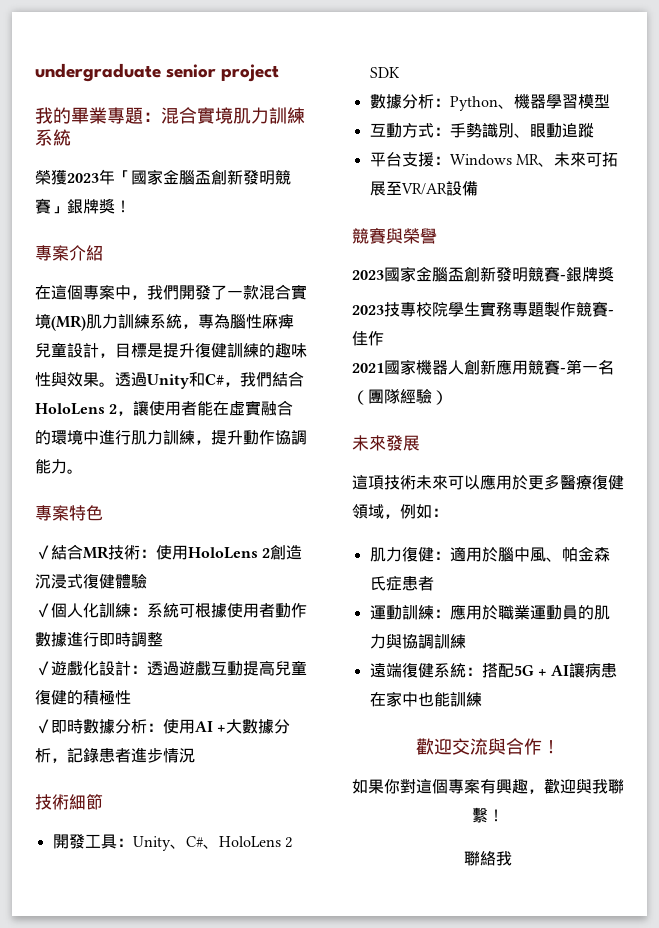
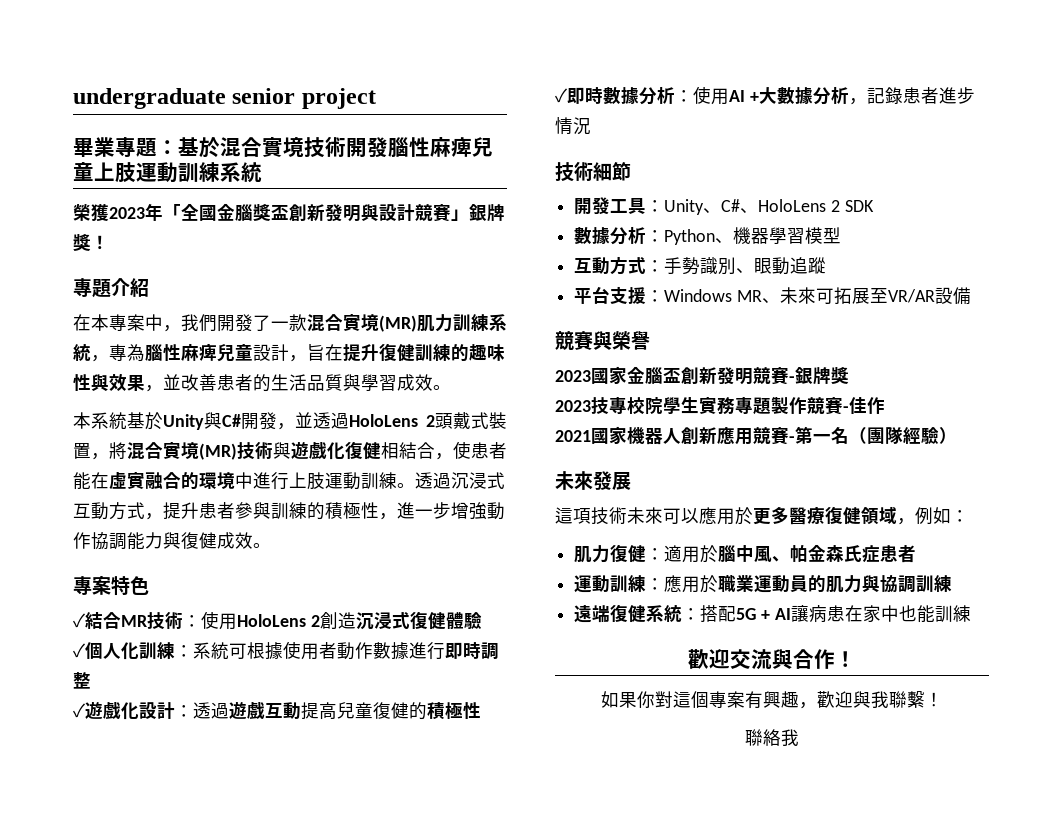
- 我的畢業專題：混合實境肌力訓練系統
+ 畢業專題：基於混合實境技術開發腦性麻痺兒童上肢運動訓練系統
- 榮獲2023年「國家金腦盃創新發明競賽」銀牌獎！
+ 榮獲2023年「全國金腦獎盃創新發明與設計競賽」銀牌獎！
- 專案介紹
+ 專題介紹
- 在這個專案中，我們開發了一款混合實境(MR)肌力訓練系統，專為腦性麻痺兒童設計，目標是提升復健訓練的趣味性與效果。透過Unity和C#，我們結合HoloLens 2，讓使用者能在虛實融合的環境中進行肌力訓練，提升動作協調能力。
+ 在本專案中，我們開發了一款混合實境(MR)肌力訓練系統，專為腦性麻痺兒童設計，旨在提升復健訓練的趣味性與效果，並改善患者的生活品質與學習成效。
+ 本系統基於Unity與C#開發，並透過HoloLens 2頭戴式裝置，將混合實境(MR)技術與遊戲化復健相結合，使患者能在虛實融合的環境中進行上肢運動訓練。透過沉浸式互動方式，提升患者參與訓練的積極性，進一步增強動作協調能力與復健成效。

